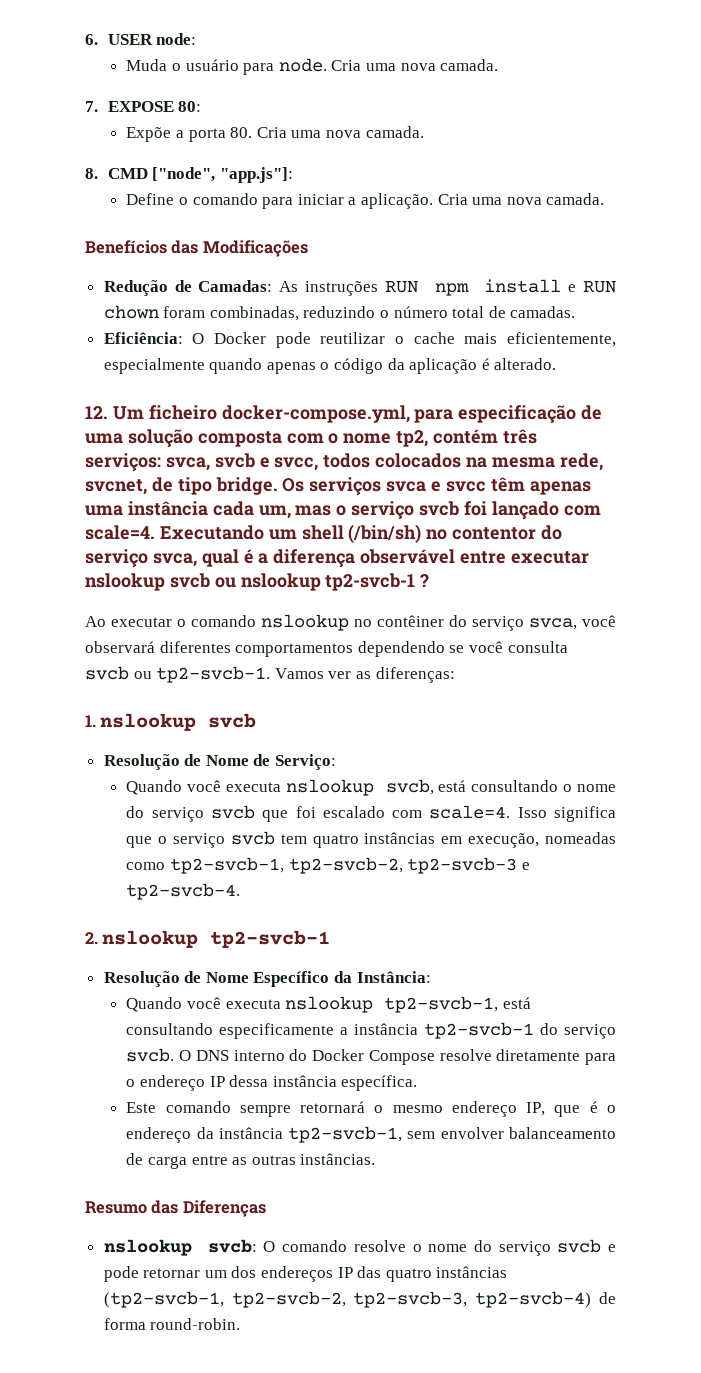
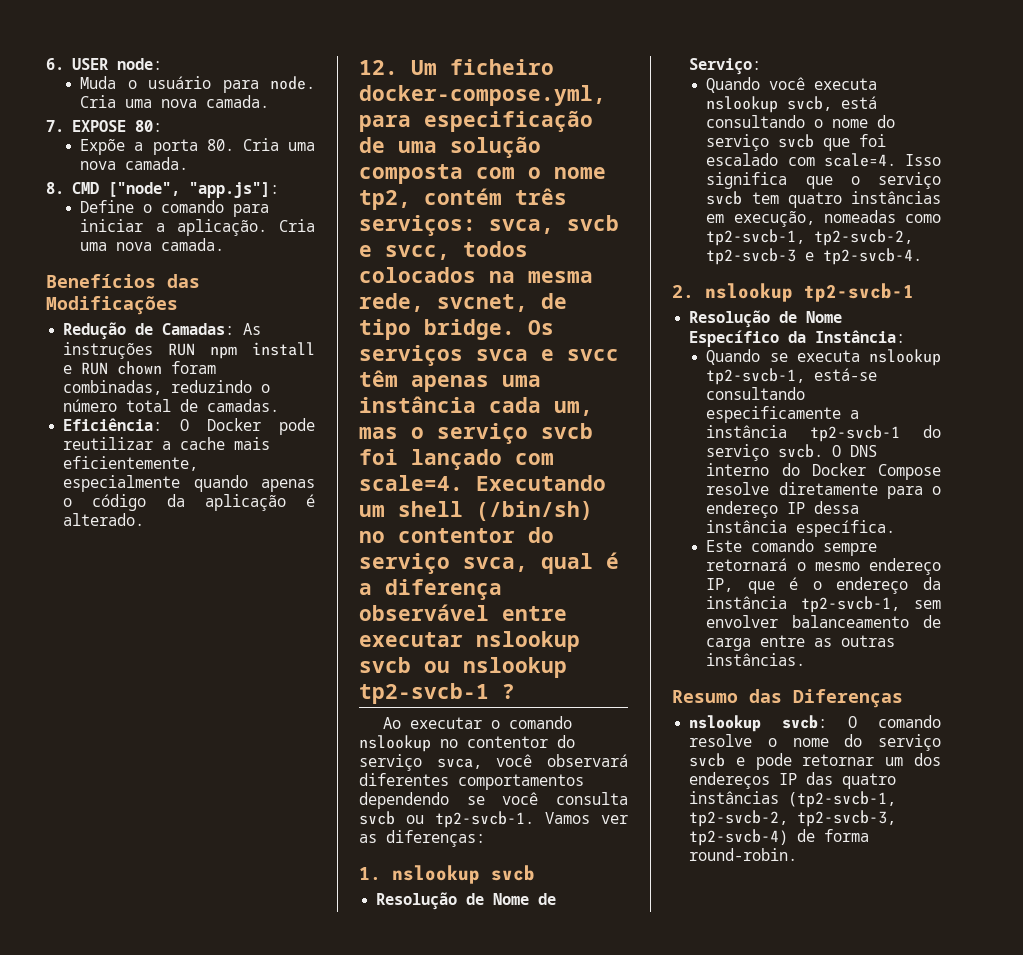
- Eficiência: O Docker pode reutilizar o cache mais eficientemente, especialmente quando apenas o código da aplicação é alterado.
+ Eficiência: O Docker pode reutilizar a cache mais eficientemente, especialmente quando apenas o código da aplicação é alterado.
- Ao executar o comando nslookup no contêiner do serviço svca, você observará diferentes comportamentos dependendo se você consulta svcb ou tp2-svcb-1.
+ Ao executar o comando nslookup no contentor do serviço svca, você observará diferentes comportamentos dependendo se você consulta svcb ou tp2-svcb-1.
- Quando você executa nslookup tp2-svcb-1, está consultando especificamente a instância tp2-svcb-1 do serviço svcb.
+ Quando se executa nslookup tp2-svcb-1, está-se consultando especificamente a instância tp2-svcb-1 do serviço svcb.

